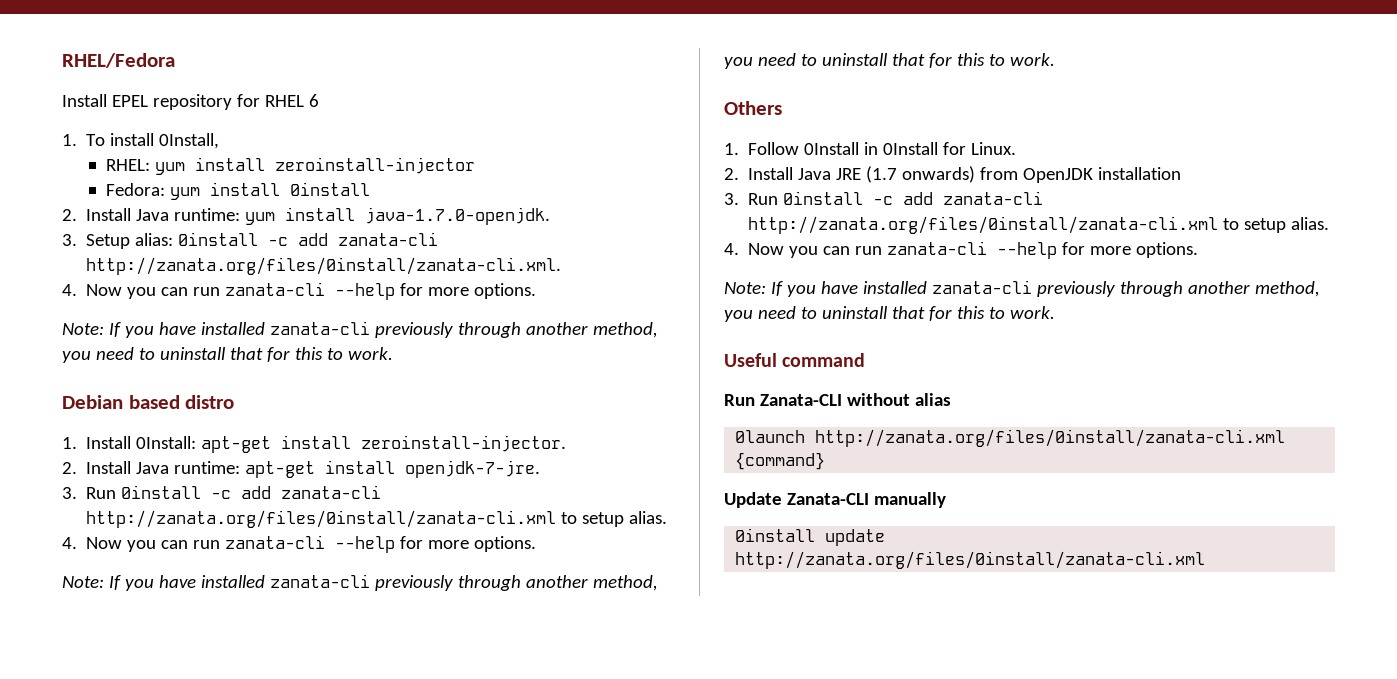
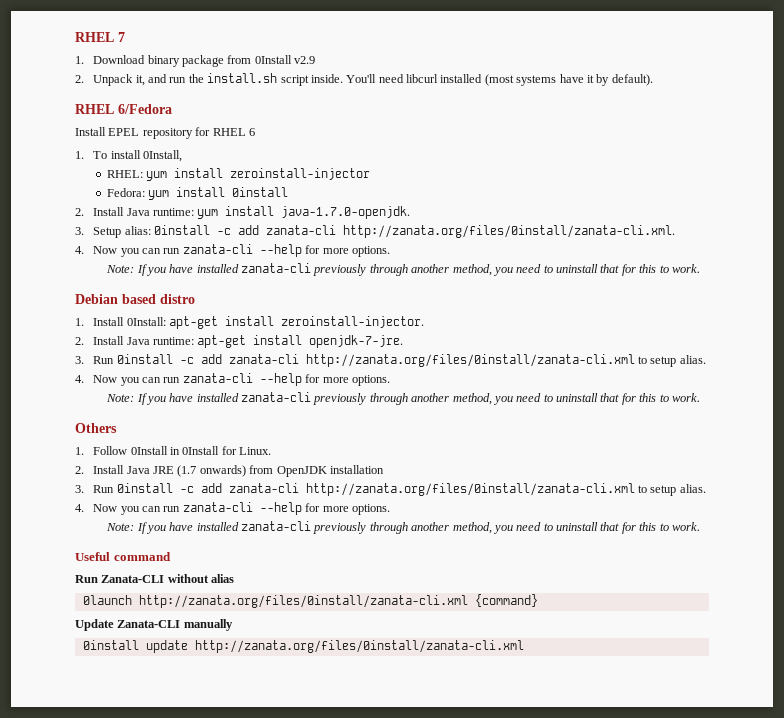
- RHEL/Fedora
+ RHEL 7
+ 1. Download binary package from 0Install v2.9
+ 2. Unpack it, and run the install.sh script inside. You'll need libcurl installed (most systems have it by default).
+ RHEL 6/Fedora

